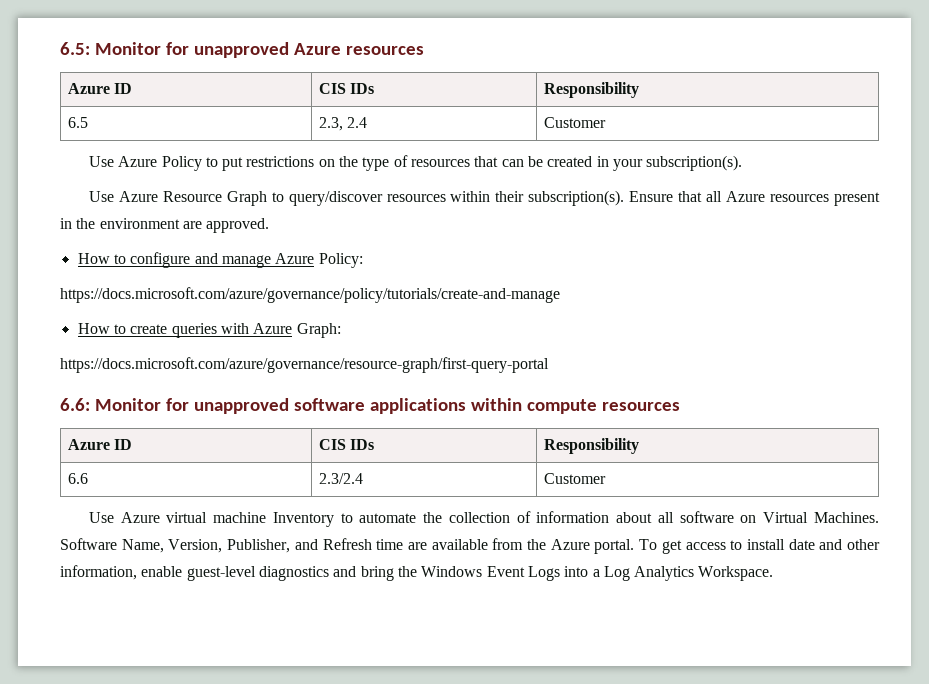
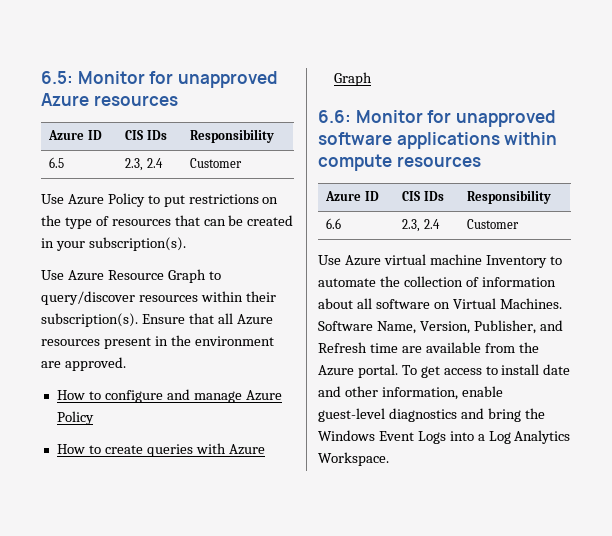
- How to configure and manage Azure Policy:
- https://docs.microsoft.com/azure/governance/policy/tutorials/create-and-manage
+ How to configure and manage Azure Policy
- How to create queries with Azure Graph:
- https://docs.microsoft.com/azure/governance/resource-graph/first-query-portal
+ How to create queries with Azure Graph
- 6.6 | 2.3/2.4 | Customer
+ 6.6 | 2.3, 2.4 | Customer

